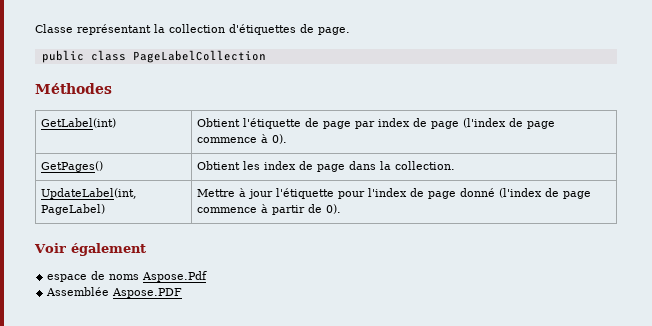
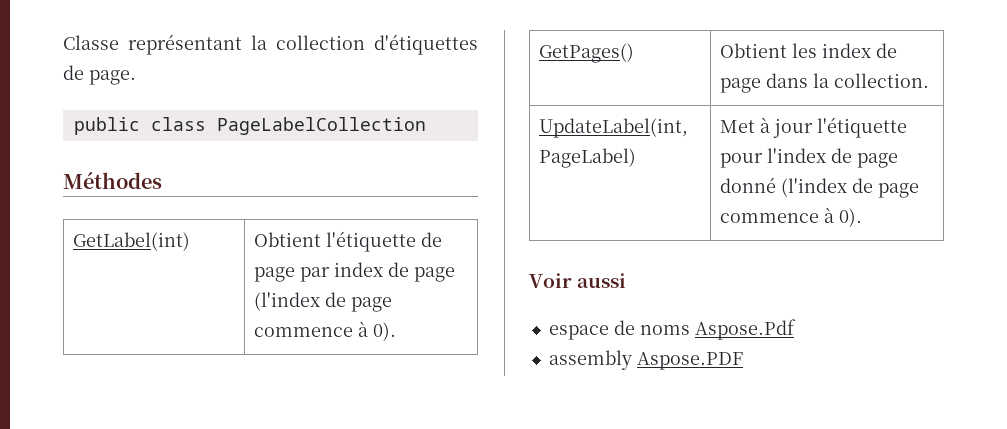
- UpdateLabel(int, PageLabel) | Mettre à jour l'étiquette pour l'index de page donné (l'index de page commence à partir de 0).
+ UpdateLabel(int, PageLabel) | Met à jour l'étiquette pour l'index de page donné (l'index de page commence à 0).
- Voir également
+ Voir aussi
- Assemblée Aspose.PDF
+ assembly Aspose.PDF

